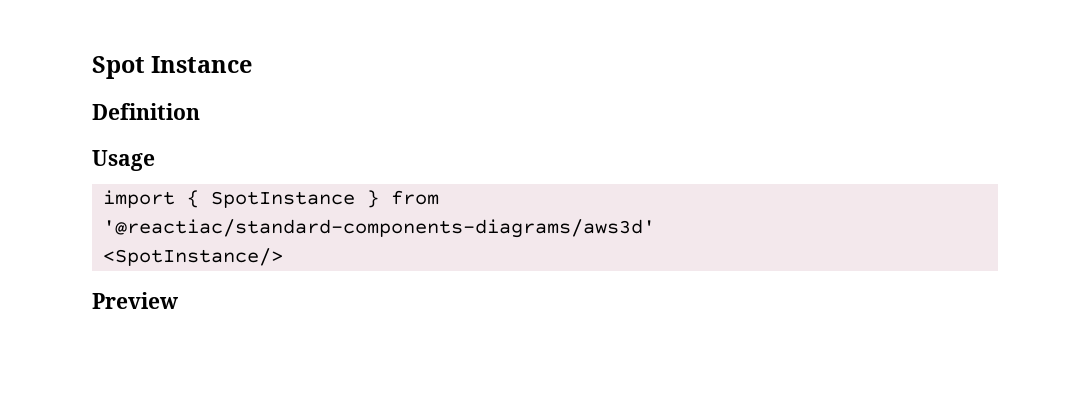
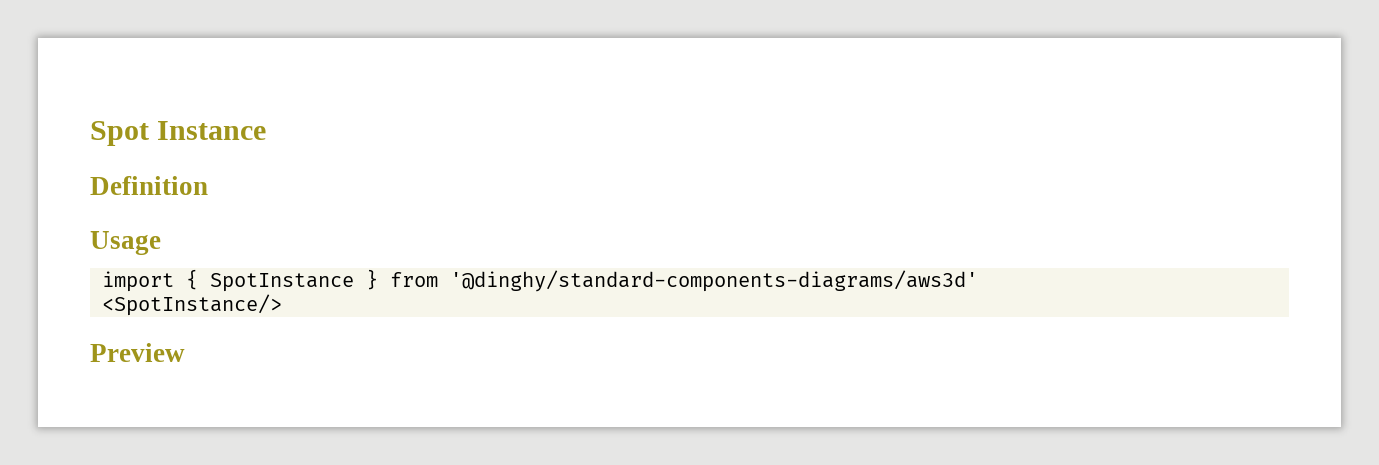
- import { SpotInstance } from '@reactiac/standard-components-diagrams/aws3d'
+ import { SpotInstance } from '@dinghy/standard-components-diagrams/aws3d'

